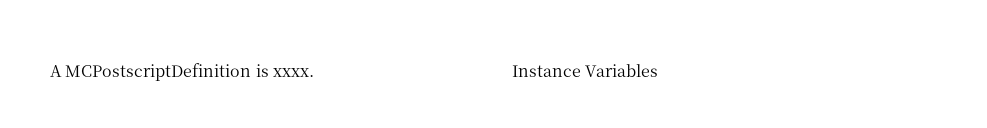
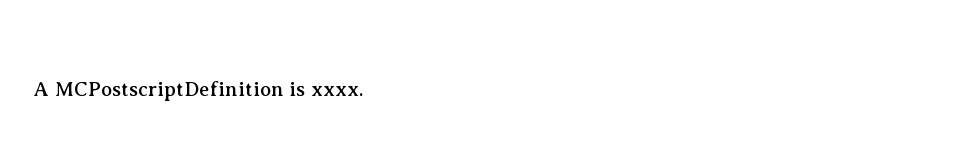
- Instance Variables

